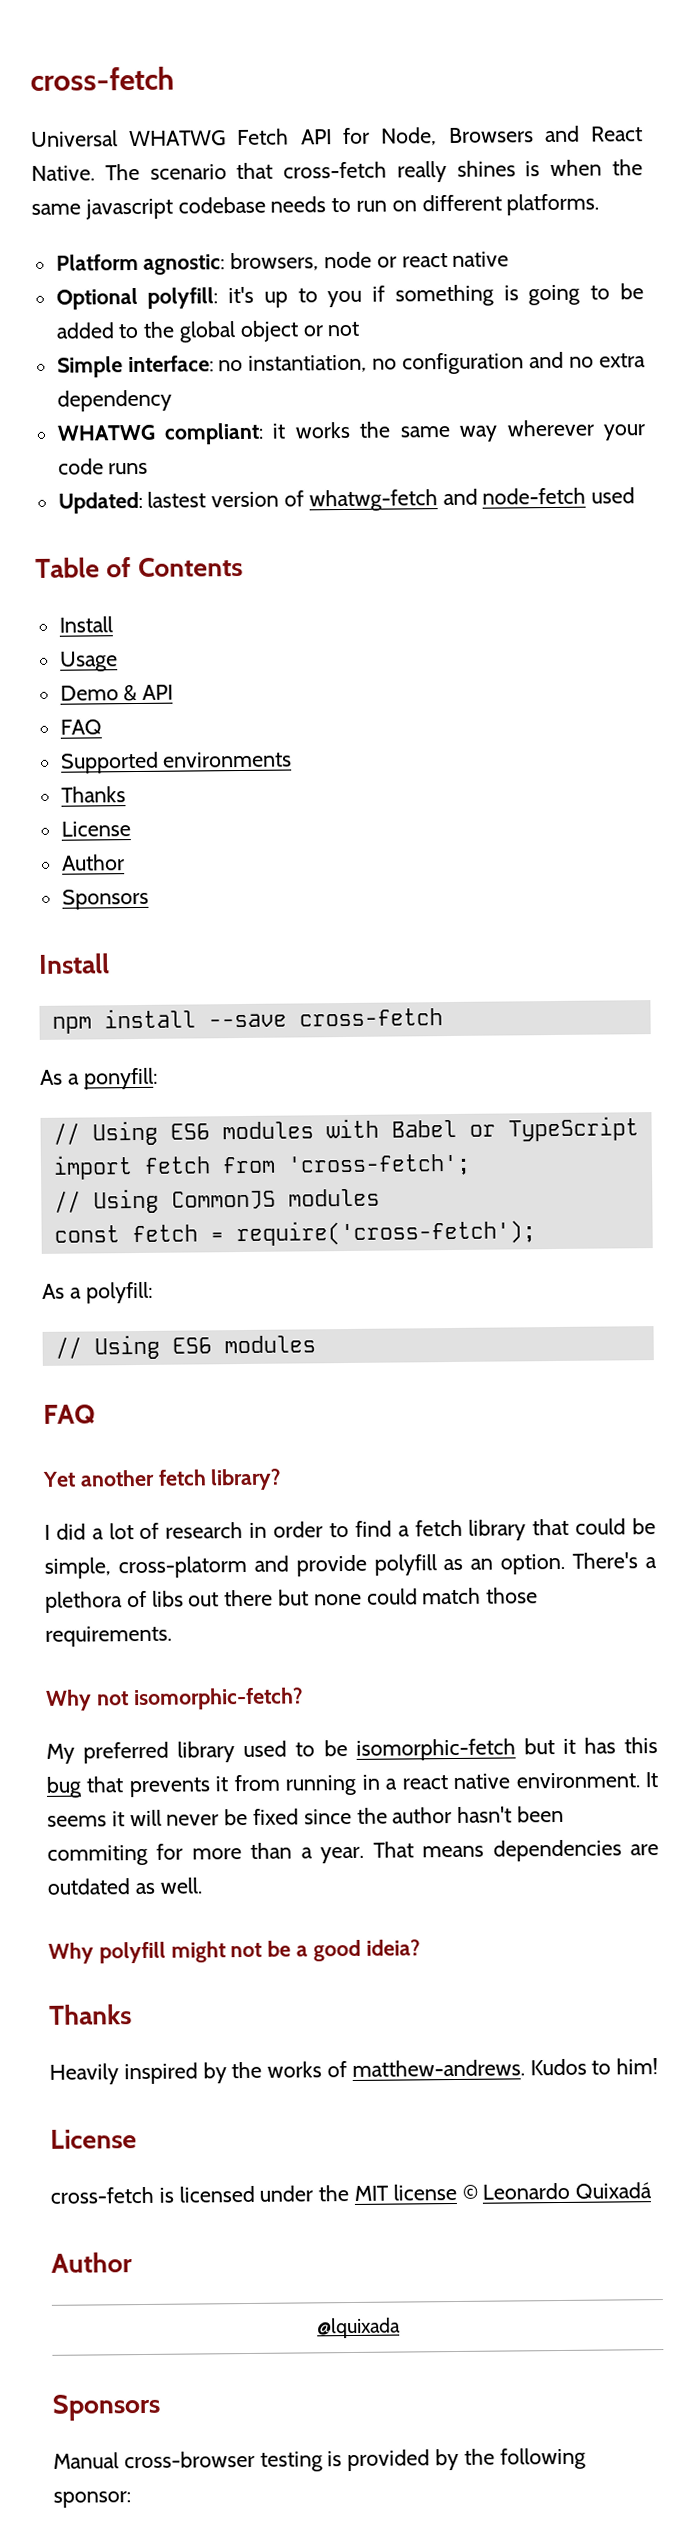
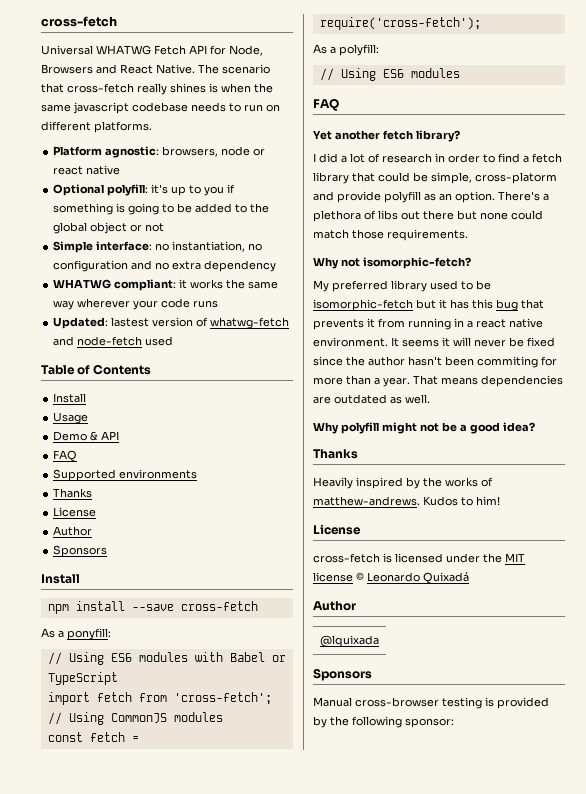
- Why polyfill might not be a good ideia?
+ Why polyfill might not be a good idea?

